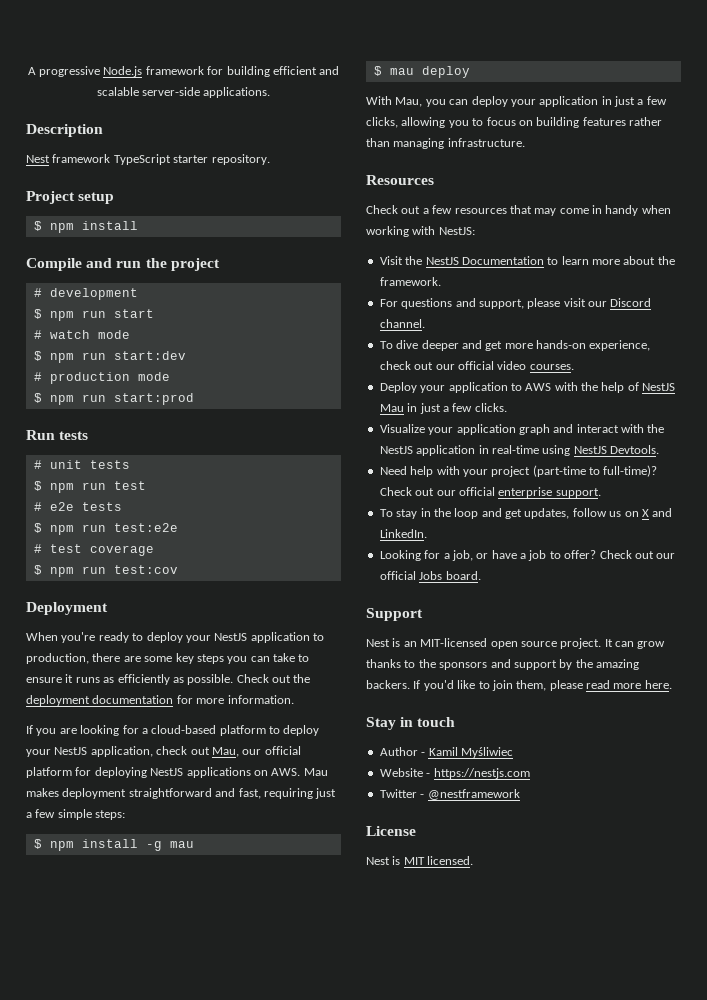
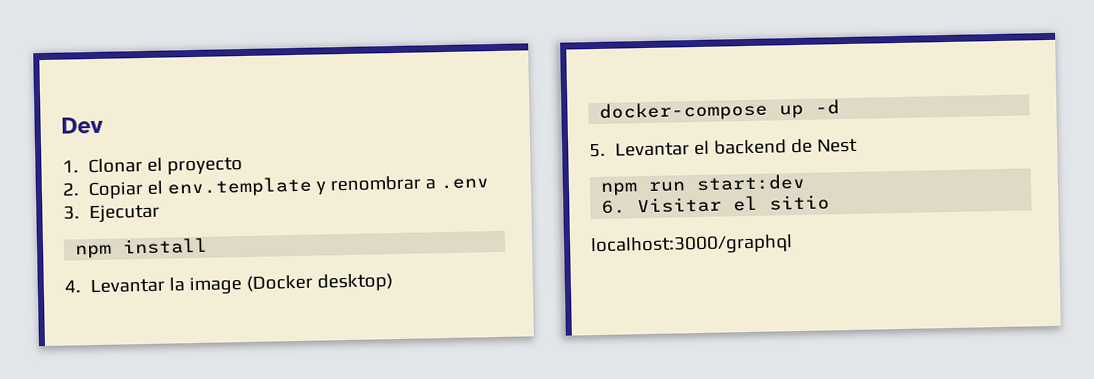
- A progressive Node.js framework for building efficient and scalable server-side applications.
- Description
- Nest framework TypeScript starter repository.
- Project setup
- $ npm install
- Compile and run the project
- # development
- $ npm run start
- # watch mode
- $ npm run start:dev
- # production mode
- $ npm run start:prod
- Run tests
- # unit tests
- $ npm run test
- # e2e tests
- $ npm run test:e2e
- # test coverage
- $ npm run test:cov
- Deployment
- When you're ready to deploy your NestJS application to production, there are some key steps you can take to ensure it runs as efficiently as possible. Check out the deployment documentation for more information.
- If you are looking for a cloud-based platform to deploy your NestJS application, check out Mau, our official platform for deploying NestJS applications on AWS. Mau makes deployment straightforward and fast, requiring just a few simple steps:
- $ npm install -g mau
- $ mau deploy
- With Mau, you can deploy your application in just a few clicks, allowing you to focus on building features rather than managing infrastructure.
- Resources
- Check out a few resources that may come in handy when working with NestJS:
- Visit the NestJS Documentation to learn more about the framework.
- For questions and support, please visit our Discord channel.
- To dive deeper and get more hands-on experience, check out our official video courses.
- Deploy your application to AWS with the help of NestJS Mau in just a few clicks.
- Visualize your application graph and interact with the NestJS application in real-time using NestJS Devtools.
- Need help with your project (part-time to full-time)? Check out our official enterprise support.
- To stay in the loop and get updates, follow us on X and LinkedIn.
- Looking for a job, or have a job to offer? Check out our official Jobs board.
- Support
- Nest is an MIT-licensed open source project. It can grow thanks to the sponsors and support by the amazing backers. If you'd like to join them, please read more here.
- Stay in touch
- Author - Kamil Myśliwiec
- Website - https://nestjs.com
- Twitter - @nestframework
- License
- Nest is MIT licensed.
+ Dev
+ 1. Clonar el proyecto
+ 2. Copiar el env.template y renombrar a .env
+ 3. Ejecutar
+ npm install
+ 4. Levantar la image (Docker desktop)
+ docker-compose up -d
+ 5. Levantar el backend de Nest
+ npm run start:dev
+ 6. Visitar el sitio
+ localhost:3000/graphql

